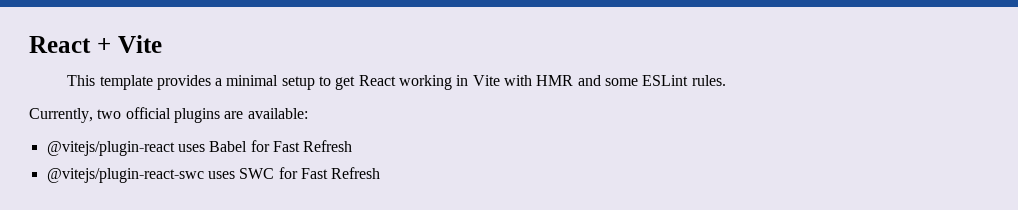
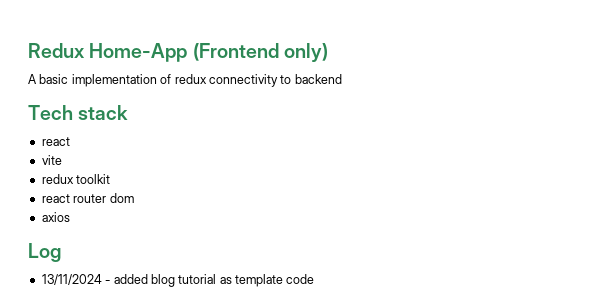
- React + Vite
- This template provides a minimal setup to get React working in Vite with HMR and some ESLint rules.
- Currently, two official plugins are available:
- @vitejs/plugin-react uses Babel for Fast Refresh
- @vitejs/plugin-react-swc uses SWC for Fast Refresh
+ Redux Home-App (Frontend only)
+ A basic implementation of redux connectivity to backend
+ Tech stack
+ react
+ vite
+ redux toolkit
+ react router dom
+ axios
+ Log
+ 13/11/2024 - added blog tutorial as template code

